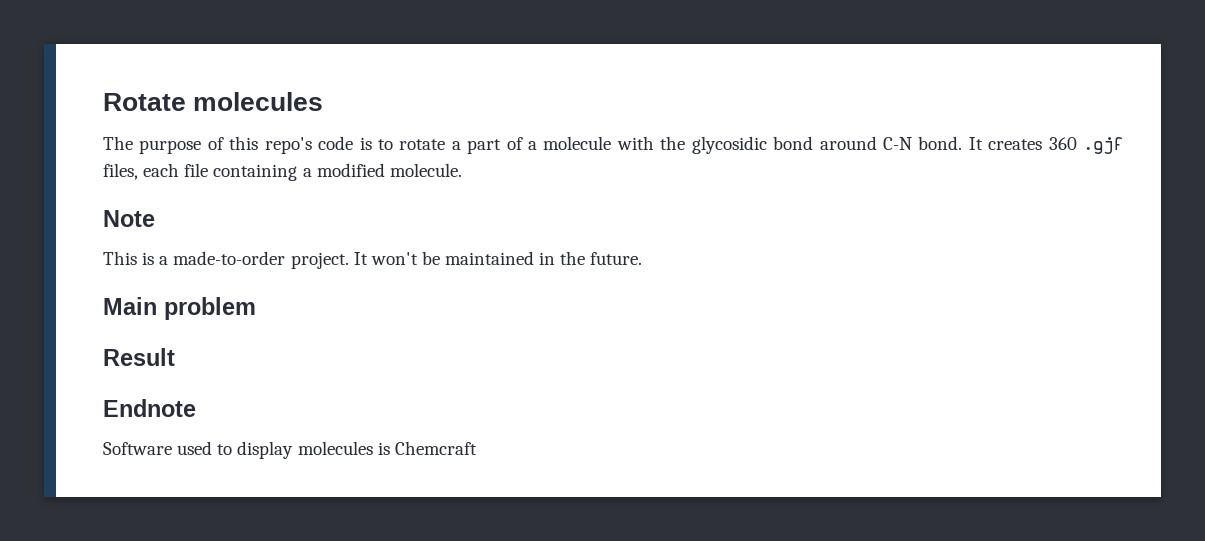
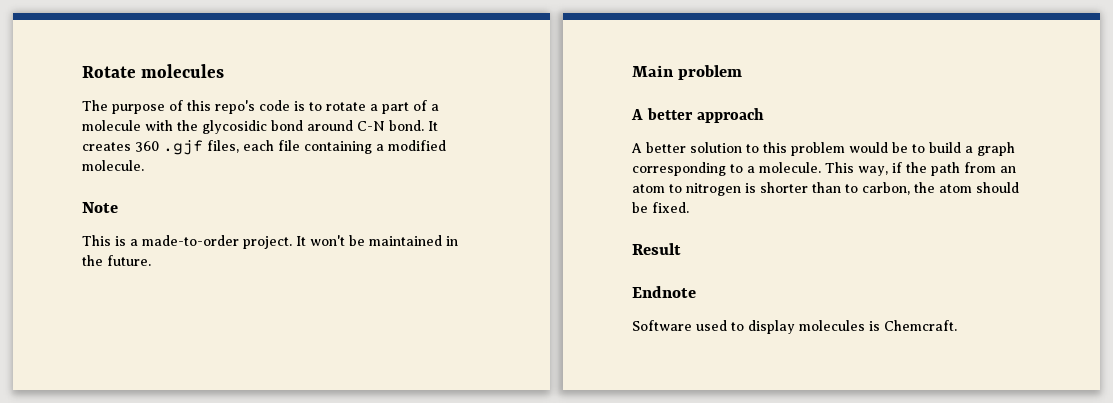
+ A better approach
+ A better solution to this problem would be to build a graph corresponding to a molecule. This way, if the path from an atom to nitrogen is shorter than to carbon, the atom should be fixed.
- Software used to display molecules is Chemcraft
+ Software used to display molecules is Chemcraft.

